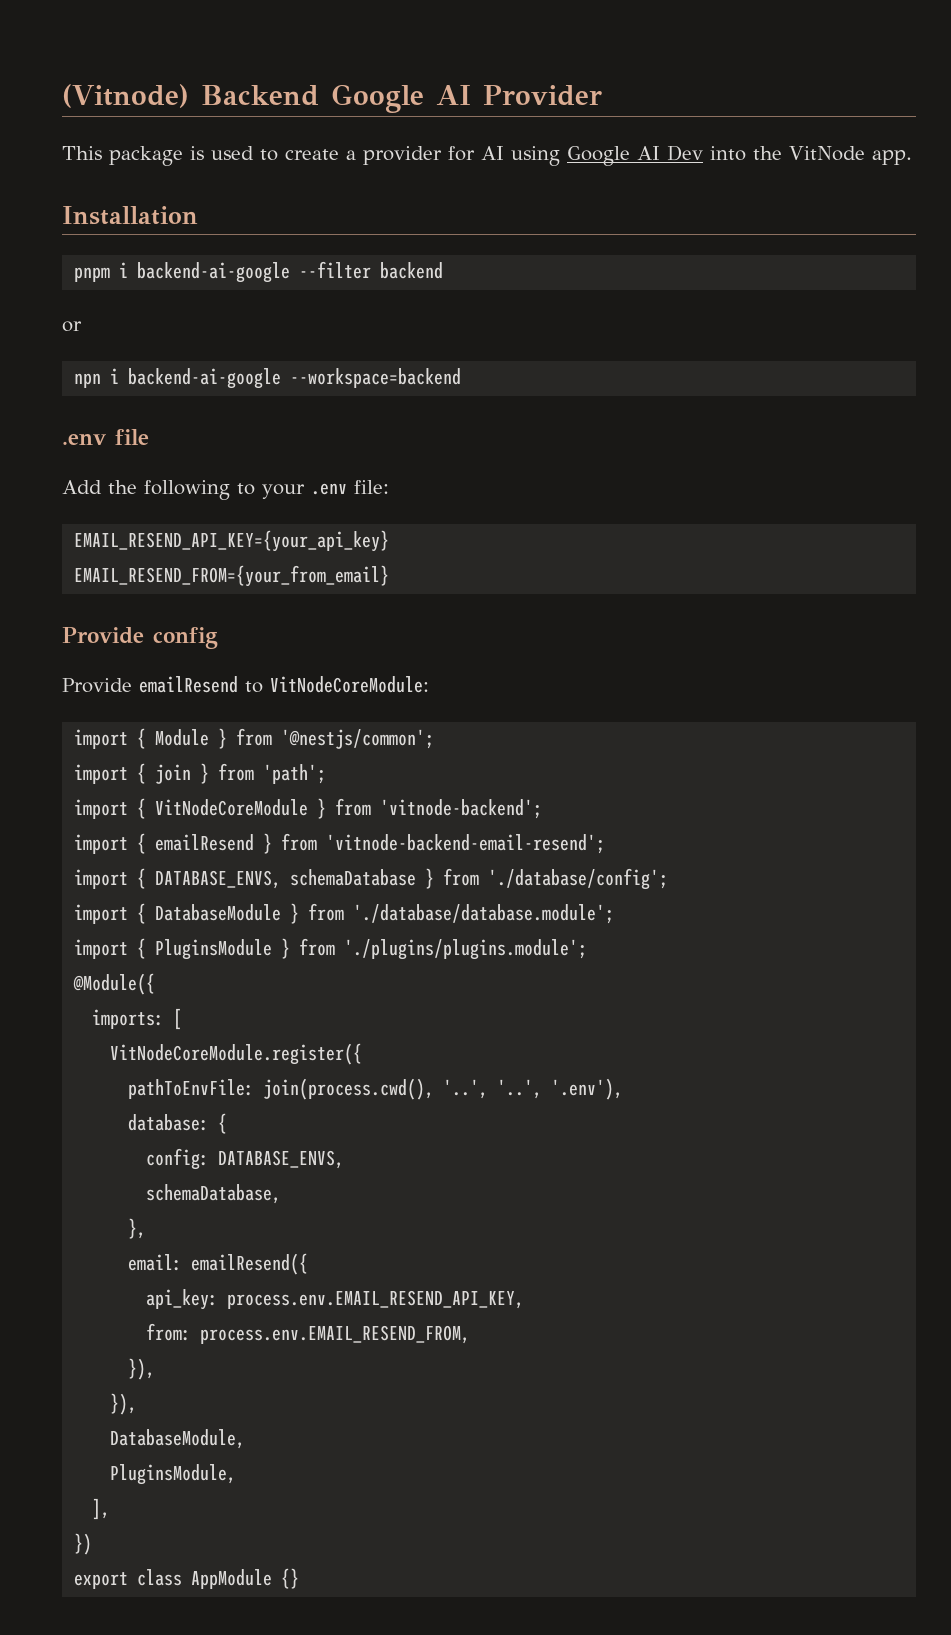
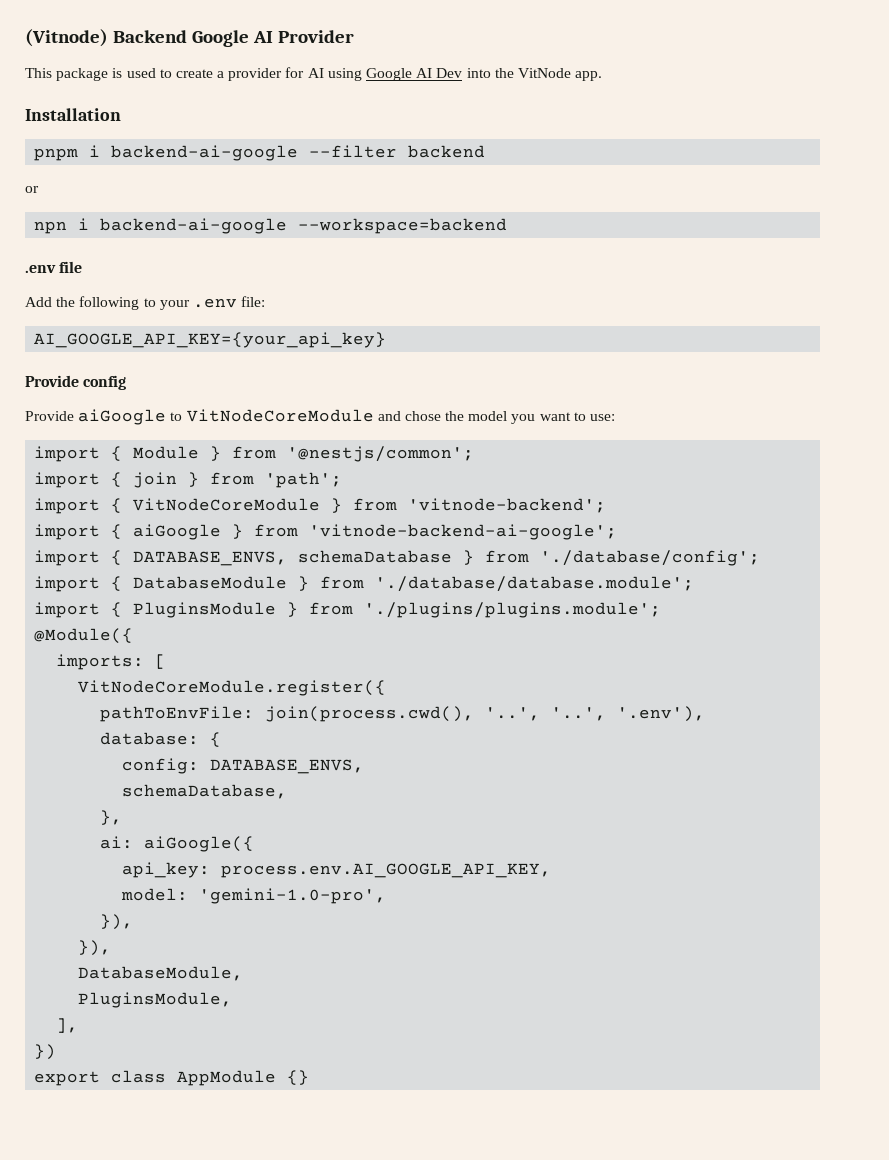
- EMAIL_RESEND_API_KEY={your_api_key}
- EMAIL_RESEND_FROM={your_from_email}
+ AI_GOOGLE_API_KEY={your_api_key}
- Provide emailResend to VitNodeCoreModule:
+ Provide aiGoogle to VitNodeCoreModule and chose the model you want to use:
- import { emailResend } from 'vitnode-backend-email-resend';
+ import { aiGoogle } from 'vitnode-backend-ai-google';
- email: emailResend({
+ ai: aiGoogle({
- api_key: process.env.EMAIL_RESEND_API_KEY,
- from: process.env.EMAIL_RESEND_FROM,
+ api_key: process.env.AI_GOOGLE_API_KEY,
+ model: 'gemini-1.0-pro',

